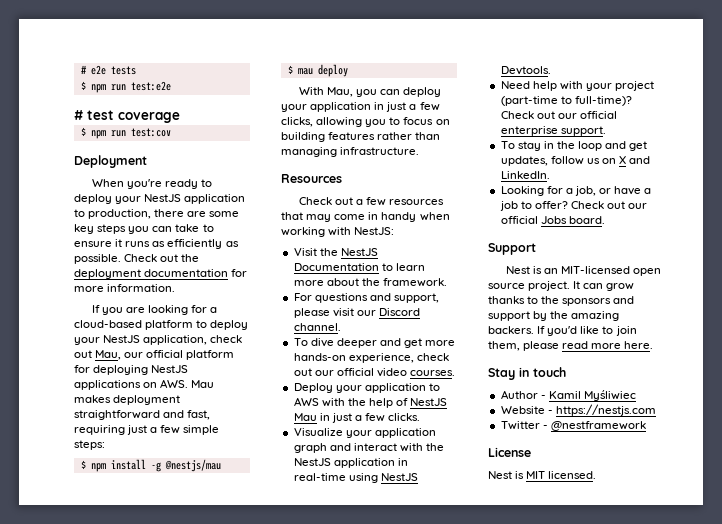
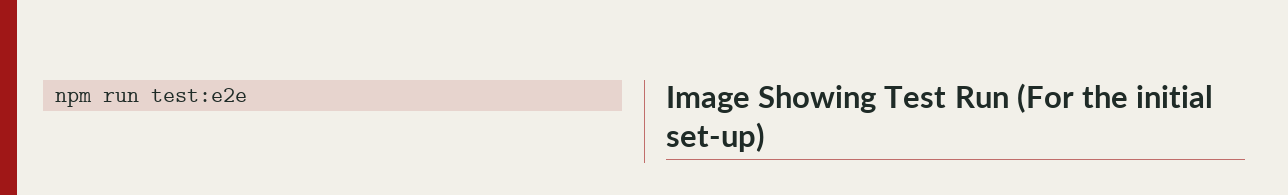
- # e2e tests
- $ npm run test:e2e
+ npm run test:e2e
- # test coverage
- $ npm run test:cov
- Deployment
- When you're ready to deploy your NestJS application to production, there are some key steps you can take to ensure it runs as efficiently as possible. Check out the deployment documentation for more information.
- If you are looking for a cloud-based platform to deploy your NestJS application, check out Mau, our official platform for deploying NestJS applications on AWS. Mau makes deployment straightforward and fast, requiring just a few simple steps:
- $ npm install -g @nestjs/mau
- $ mau deploy
- With Mau, you can deploy your application in just a few clicks, allowing you to focus on building features rather than managing infrastructure.
- Resources
- Check out a few resources that may come in handy when working with NestJS:
- Visit the NestJS Documentation to learn more about the framework.
- For questions and support, please visit our Discord channel.
- To dive deeper and get more hands-on experience, check out our official video courses.
- Deploy your application to AWS with the help of NestJS Mau in just a few clicks.
- Visualize your application graph and interact with the NestJS application in real-time using NestJS Devtools.
- Need help with your project (part-time to full-time)? Check out our official enterprise support.
- To stay in the loop and get updates, follow us on X and LinkedIn.
- Looking for a job, or have a job to offer? Check out our official Jobs board.
- Support
- Nest is an MIT-licensed open source project. It can grow thanks to the sponsors and support by the amazing backers. If you'd like to join them, please read more here.
- Stay in touch
- Author - Kamil Myśliwiec
- Website - https://nestjs.com
- Twitter - @nestframework
- License
- Nest is MIT licensed.
+ Image Showing Test Run (For the initial set-up)

